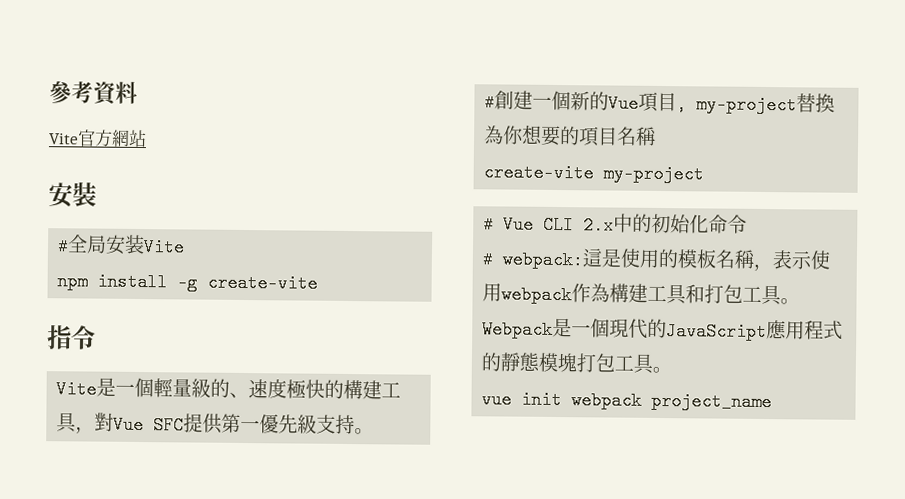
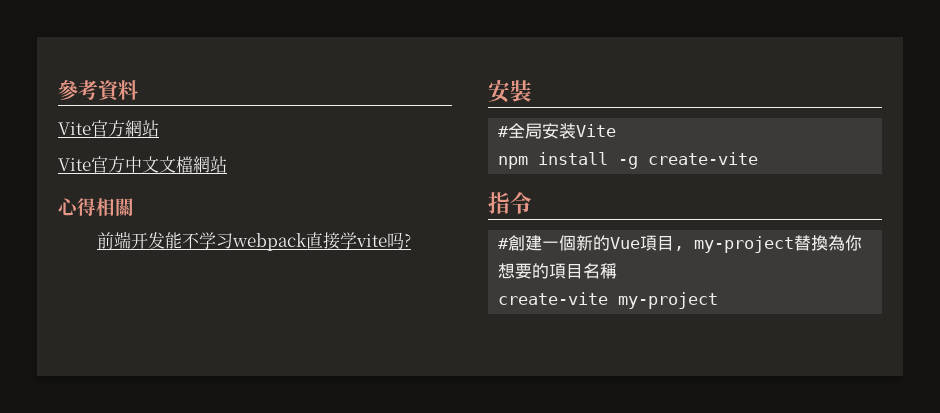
+ Vite官方中文文檔網站
+ 心得相關
+ 前端开发能不学习webpack直接学vite吗?
- Vite是一個輕量級的、速度極快的構建工具，對Vue SFC提供第一優先級支持。
- # Vue CLI 2.x中的初始化命令
- # webpack:這是使用的模板名稱，表示使用webpack作為構建工具和打包工具。Webpack是一個現代的JavaScript應用程式的靜態模塊打包工具。
- vue init webpack project_name

